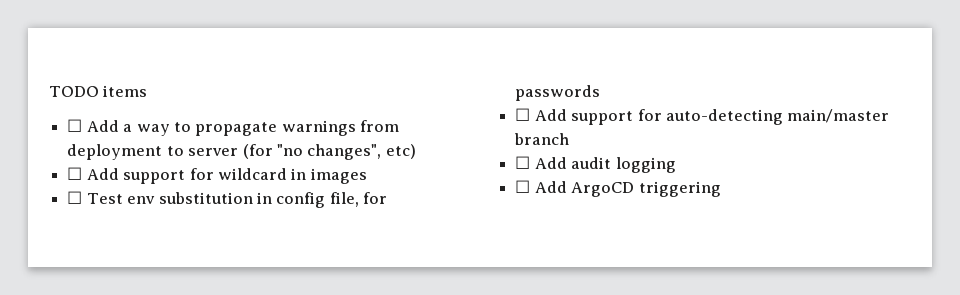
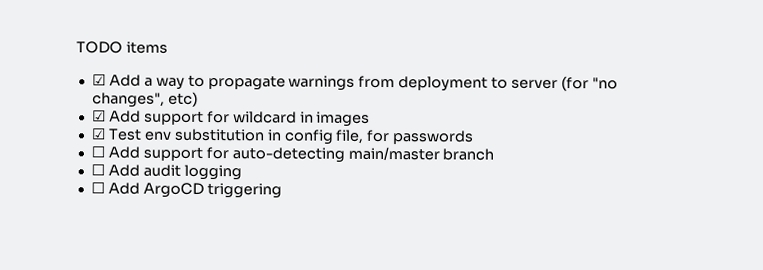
- ☐ Add a way to propagate warnings from deployment to server (for "no changes", etc)
+ ☑ Add a way to propagate warnings from deployment to server (for "no changes", etc)
- ☐ Add support for wildcard in images
+ ☑ Add support for wildcard in images
- ☐ Test env substitution in config file, for passwords
+ ☑ Test env substitution in config file, for passwords

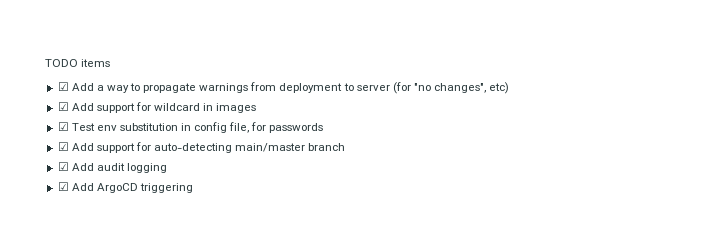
- ☐ Add support for auto-detecting main/master branch
+ ☑ Add support for auto-detecting main/master branch
- ☐ Add audit logging
+ ☑ Add audit logging
- ☐ Add ArgoCD triggering
+ ☑ Add ArgoCD triggering

